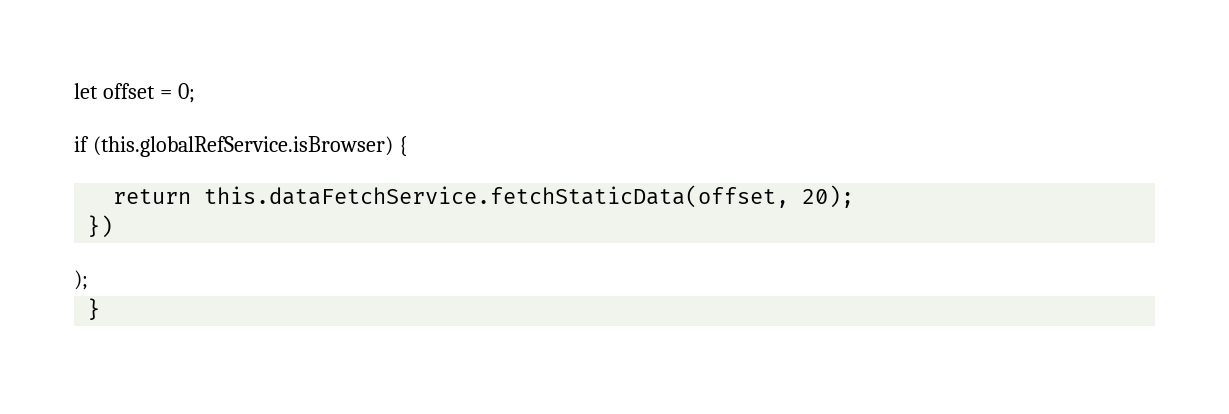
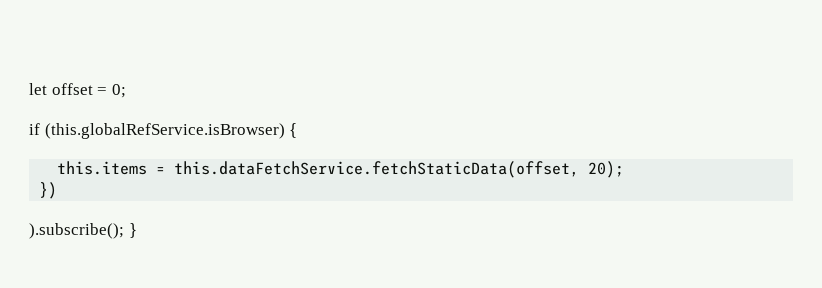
- return this.dataFetchService.fetchStaticData(offset, 20);
+ this.items = this.dataFetchService.fetchStaticData(offset, 20);
- );
- }
+ ).subscribe(); }

